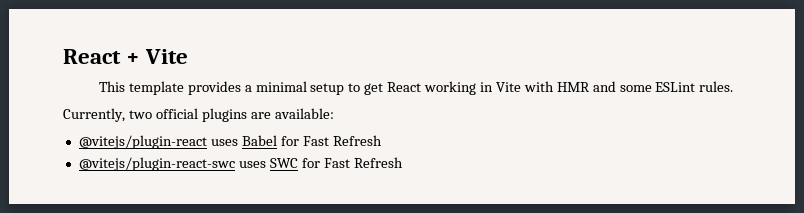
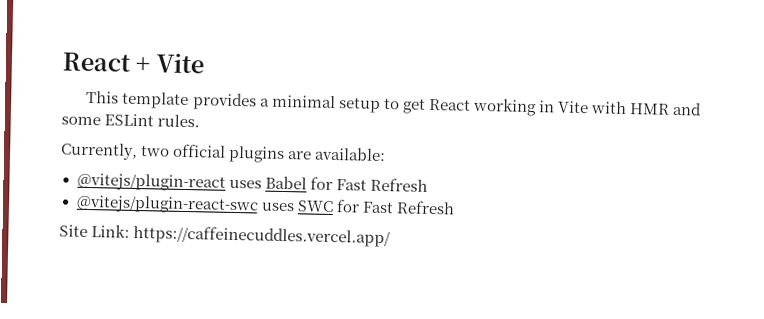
+ Site Link: https://caffeinecuddles.vercel.app/

